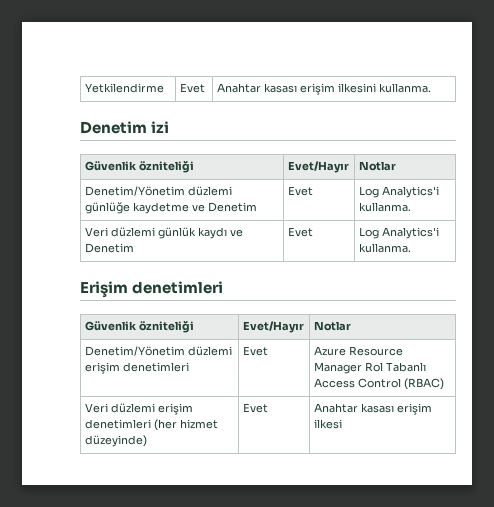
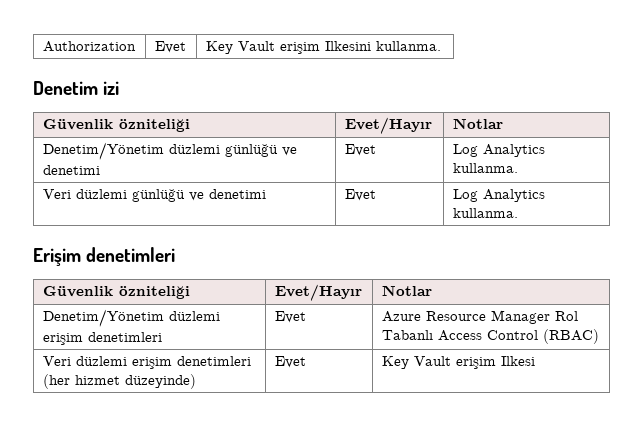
- Yetkilendirme | Evet | Anahtar kasası erişim ilkesini kullanma.
+ Authorization | Evet | Key Vault erişim Ilkesini kullanma.
- Denetim/Yönetim düzlemi günlüğe kaydetme ve Denetim | Evet | Log Analytics'i kullanma.
+ Denetim/Yönetim düzlemi günlüğü ve denetimi | Evet | Log Analytics kullanma.
- Veri düzlemi günlük kaydı ve Denetim | Evet | Log Analytics'i kullanma.
+ Veri düzlemi günlüğü ve denetimi | Evet | Log Analytics kullanma.
- Veri düzlemi erişim denetimleri (her hizmet düzeyinde) | Evet | Anahtar kasası erişim ilkesi
+ Veri düzlemi erişim denetimleri (her hizmet düzeyinde) | Evet | Key Vault erişim Ilkesi

